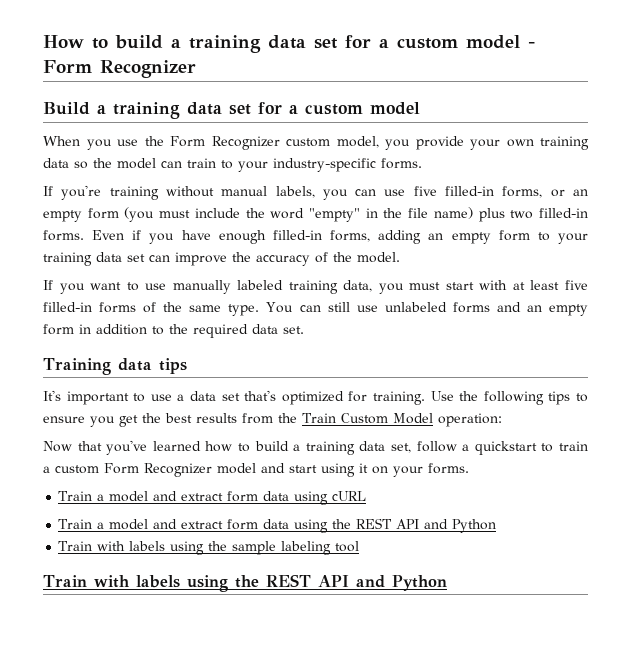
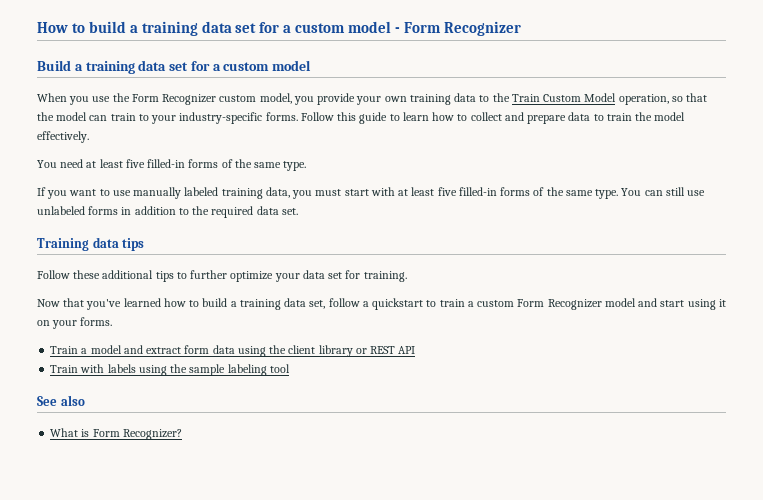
- When you use the Form Recognizer custom model, you provide your own training data so the model can train to your industry-specific forms.
- If you're training without manual labels, you can use five filled-in forms, or an empty form (you must include the word "empty" in the file name) plus two filled-in forms. Even if you have enough filled-in forms, adding an empty form to your training data set can improve the accuracy of the model.
+ When you use the Form Recognizer custom model, you provide your own training data to the Train Custom Model operation, so that the model can train to your industry-specific forms. Follow this guide to learn how to collect and prepare data to train the model effectively.
+ You need at least five filled-in forms of the same type.
- You can still use unlabeled forms and an empty form in addition to the required data set.
+ You can still use unlabeled forms in addition to the required data set.
- It's important to use a data set that's optimized for training. Use the following tips to ensure you get the best results from the Train Custom Model operation:
+ Follow these additional tips to further optimize your data set for training.
- Train a model and extract form data using cURL
- Train a model and extract form data using the REST API and Python
+ Train a model and extract form data using the client library or REST API
- Train with labels using the REST API and Python
+ See also
+ What is Form Recognizer?

